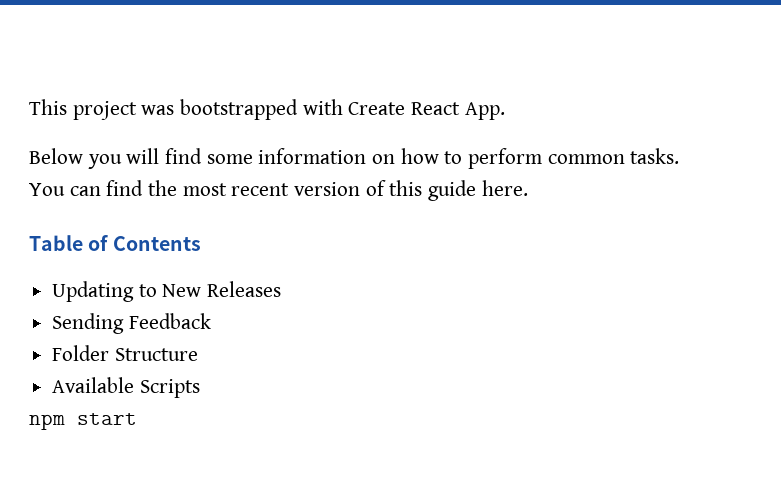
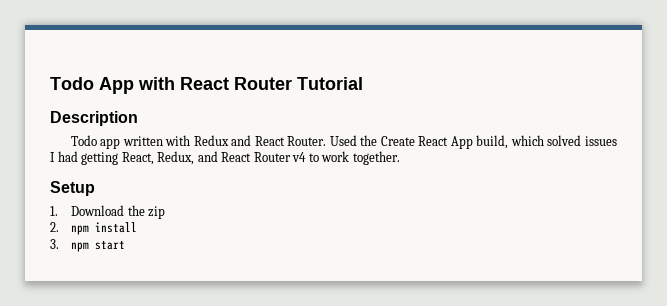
- This project was bootstrapped with Create React App.
- Below you will find some information on how to perform common tasks.
- You can find the most recent version of this guide here.
- Table of Contents
- Updating to New Releases
- Sending Feedback
- Folder Structure
- Available Scripts
- npm start
+ Todo App with React Router Tutorial
+ Description
+ Todo app written with Redux and React Router. Used the Create React App build, which solved issues I had getting React, Redux, and React Router v4 to work together.
+ Setup
+ 1. Download the zip
+ 2. npm install
+ 3. npm start

